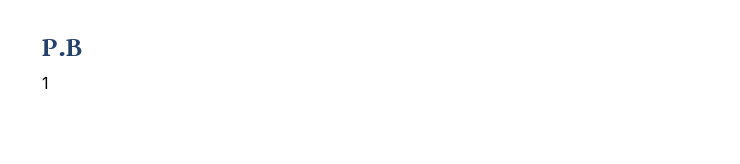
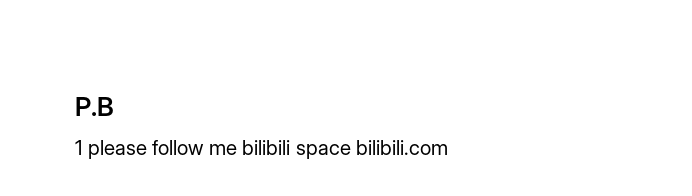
- 1
+ 1 please follow me bilibili space bilibili.com

